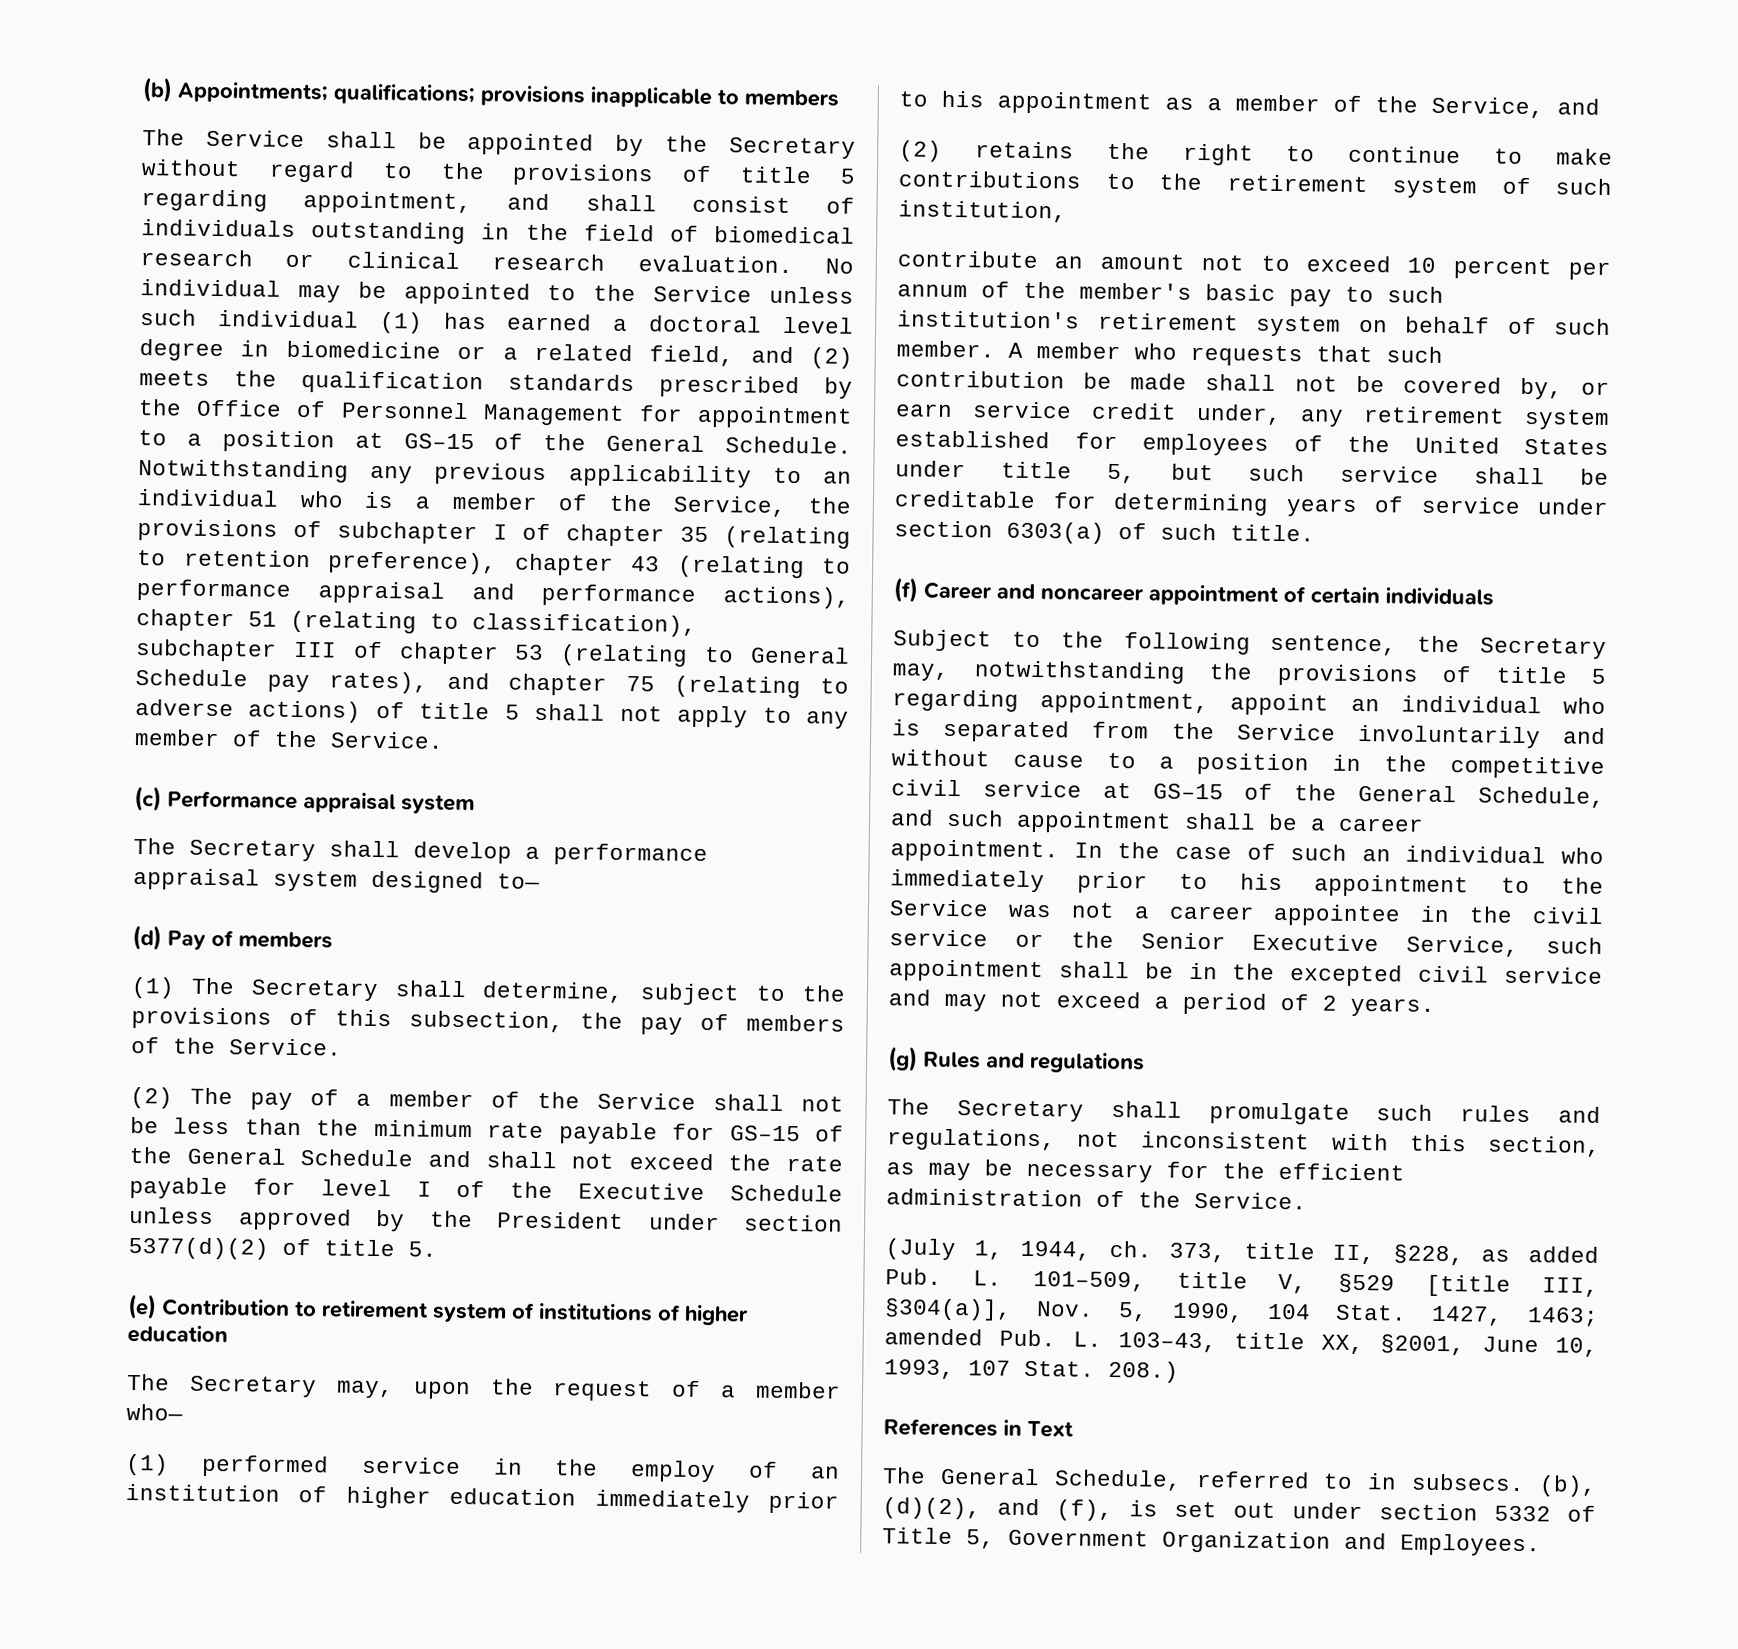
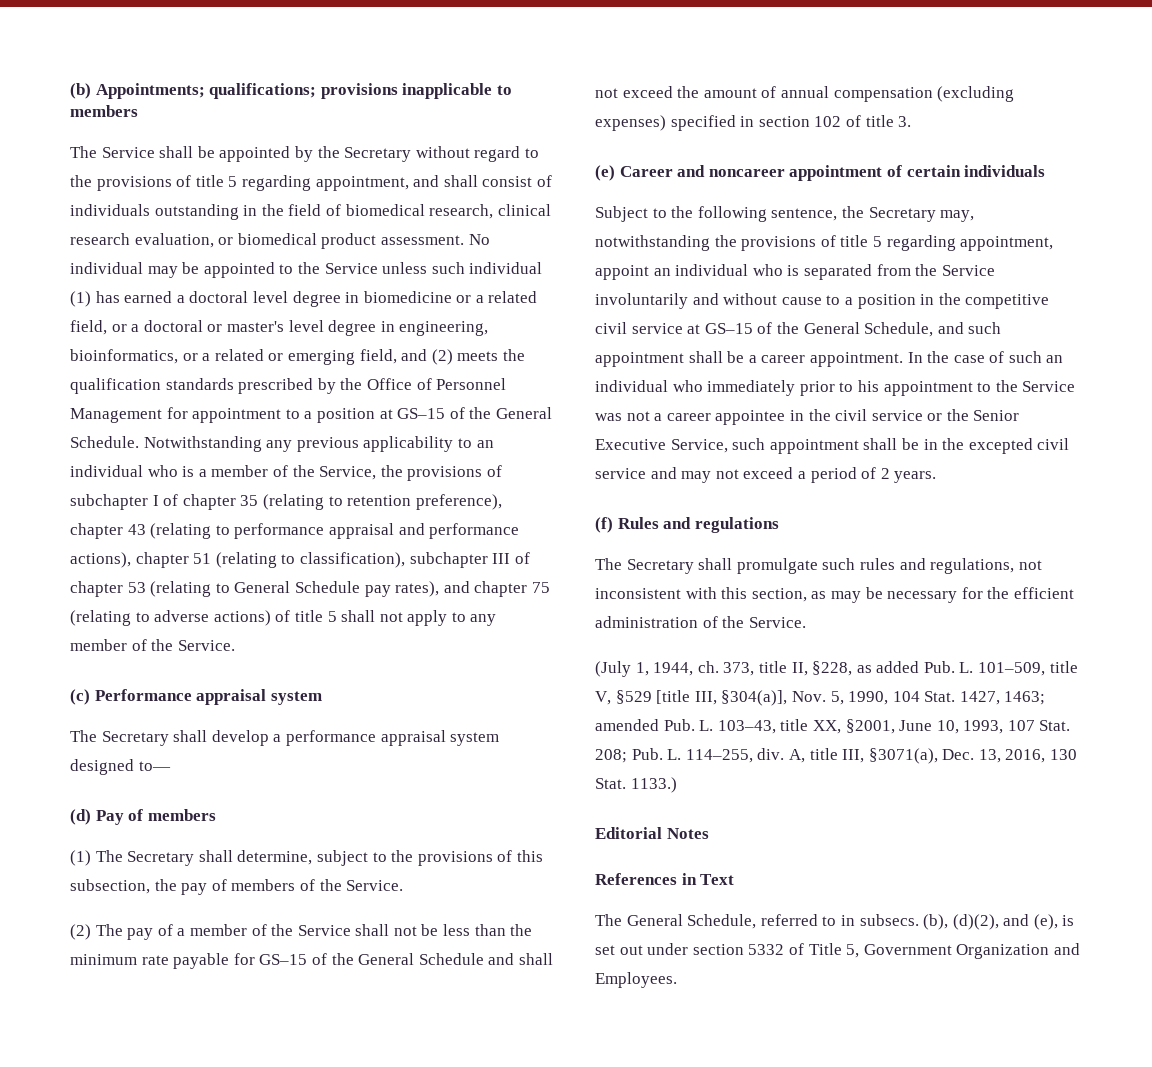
- The Service shall be appointed by the Secretary without regard to the provisions of title 5 regarding appointment, and shall consist of individuals outstanding in the field of biomedical research or clinical research evaluation.
+ The Service shall be appointed by the Secretary without regard to the provisions of title 5 regarding appointment, and shall consist of individuals outstanding in the field of biomedical research, clinical research evaluation, or biomedical product assessment.
- No individual may be appointed to the Service unless such individual (1) has earned a doctoral level degree in biomedicine or a related field, and (2) meets the qualification standards prescribed by the Office of Personnel Management for appointment to a position at GS–15 of the General Schedule.
+ No individual may be appointed to the Service unless such individual (1) has earned a doctoral level degree in biomedicine or a related field, or a doctoral or master's level degree in engineering, bioinformatics, or a related or emerging field, and (2) meets the qualification standards prescribed by the Office of Personnel Management for appointment to a position at GS–15 of the General Schedule.
- (2) The pay of a member of the Service shall not be less than the minimum rate payable for GS–15 of the General Schedule and shall not exceed the rate payable for level I of the Executive Schedule unless approved by the President under section 5377(d)(2) of title 5.
+ (2) The pay of a member of the Service shall not be less than the minimum rate payable for GS–15 of the General Schedule and shall not exceed the amount of annual compensation (excluding expenses) specified in section 102 of title 3.
- (e) Contribution to retirement system of institutions of higher education
- The Secretary may, upon the request of a member who—
- (1) performed service in the employ of an institution of higher education immediately prior to his appointment as a member of the Service, and
- (2) retains the right to continue to make contributions to the retirement system of such institution,
- contribute an amount not to exceed 10 percent per annum of the member's basic pay to such institution's retirement system on behalf of such member. A member who requests that such contribution be made shall not be covered by, or earn service credit under, any retirement system established for employees of the United States under title 5, but such service shall be creditable for determining years of service under section 6303(a) of such title.
- (f) Career and noncareer appointment of certain individuals
+ (e) Career and noncareer appointment of certain individuals
- (g) Rules and regulations
+ (f) Rules and regulations
- 208.)
+ 208; Pub. L. 114–255, div. A, title III, §3071(a), Dec. 13, 2016, 130 Stat. 1133.)
+ Editorial Notes
- (b), (d)(2), and (f), is set out under section 5332 of Title 5, Government Organization and Employees.
+ (b), (d)(2), and (e), is set out under section 5332 of Title 5, Government Organization and Employees.

